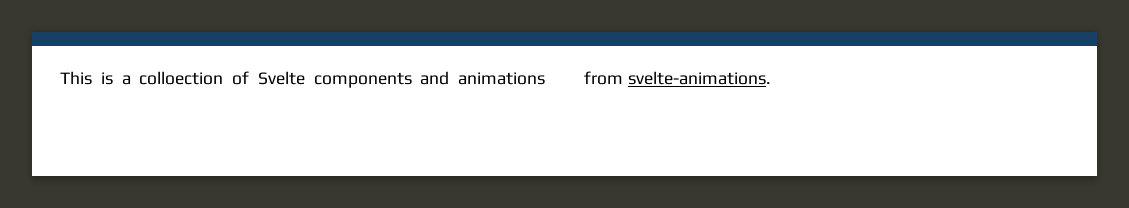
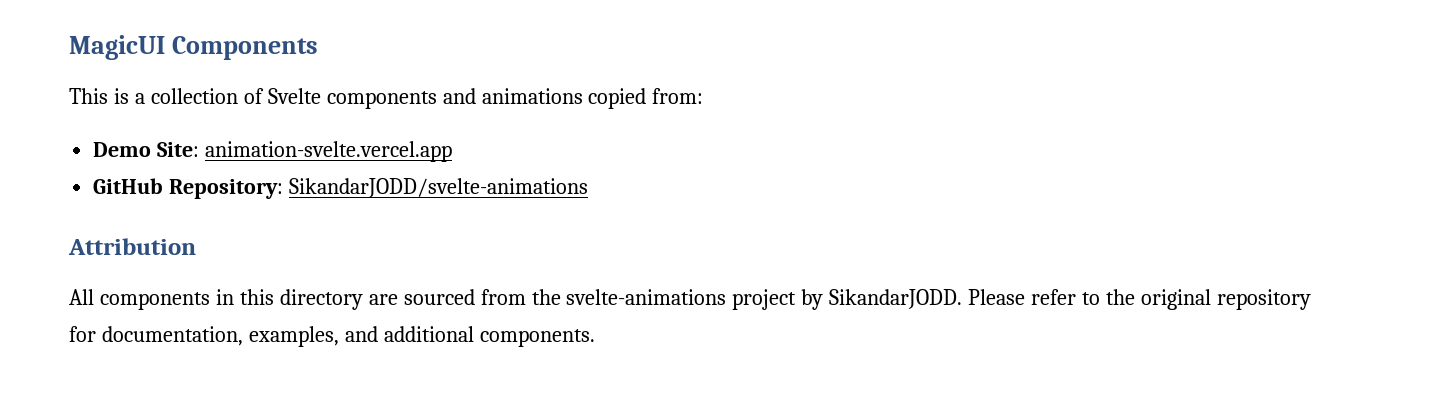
+ MagicUI Components
- This is a colloection of Svelte components and animations from svelte-animations.
+ This is a collection of Svelte components and animations copied from:
+ Demo Site: animation-svelte.vercel.app
+ GitHub Repository: SikandarJODD/svelte-animations
+ Attribution
+ All components in this directory are sourced from the svelte-animations project by SikandarJODD. Please refer to the original repository for documentation, examples, and additional components.

